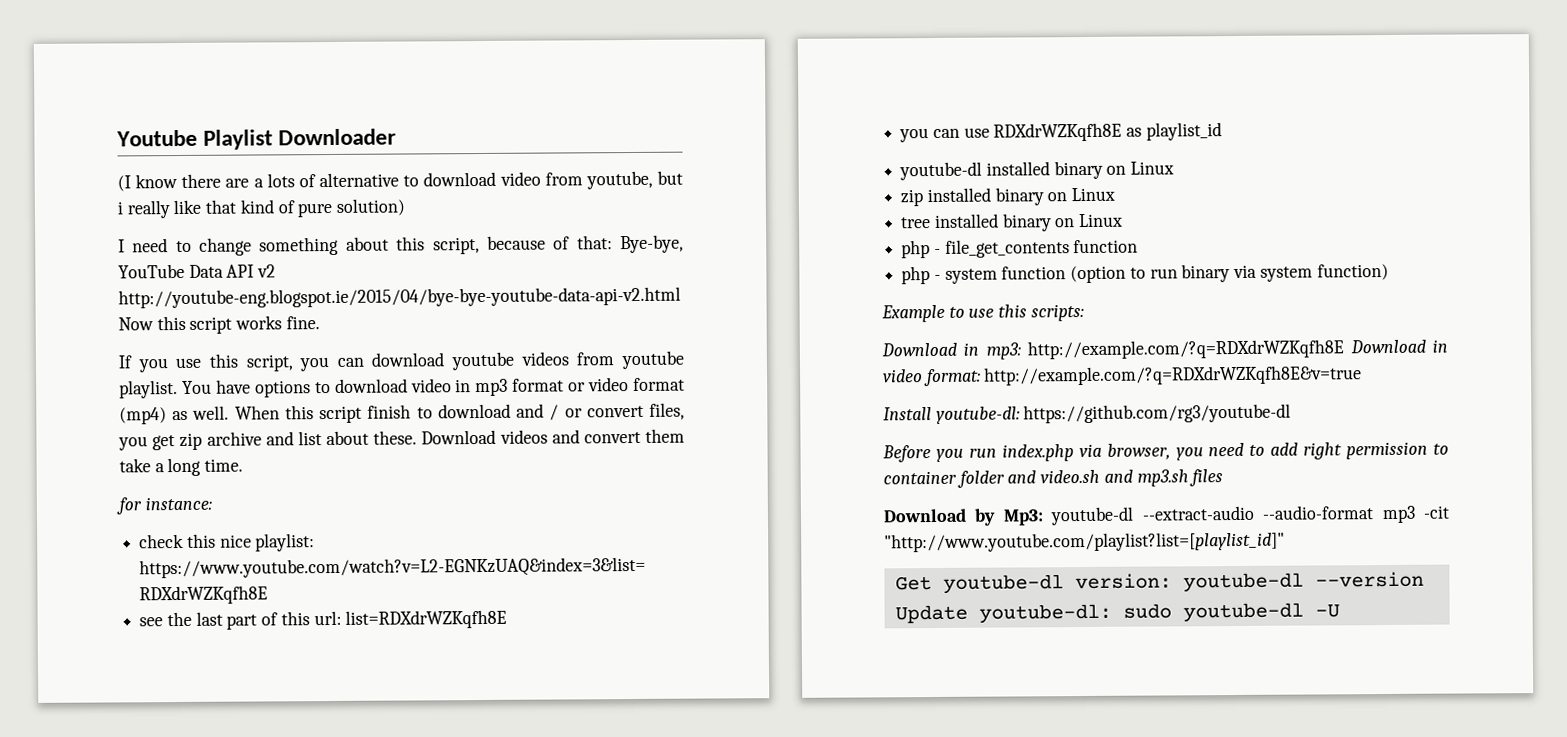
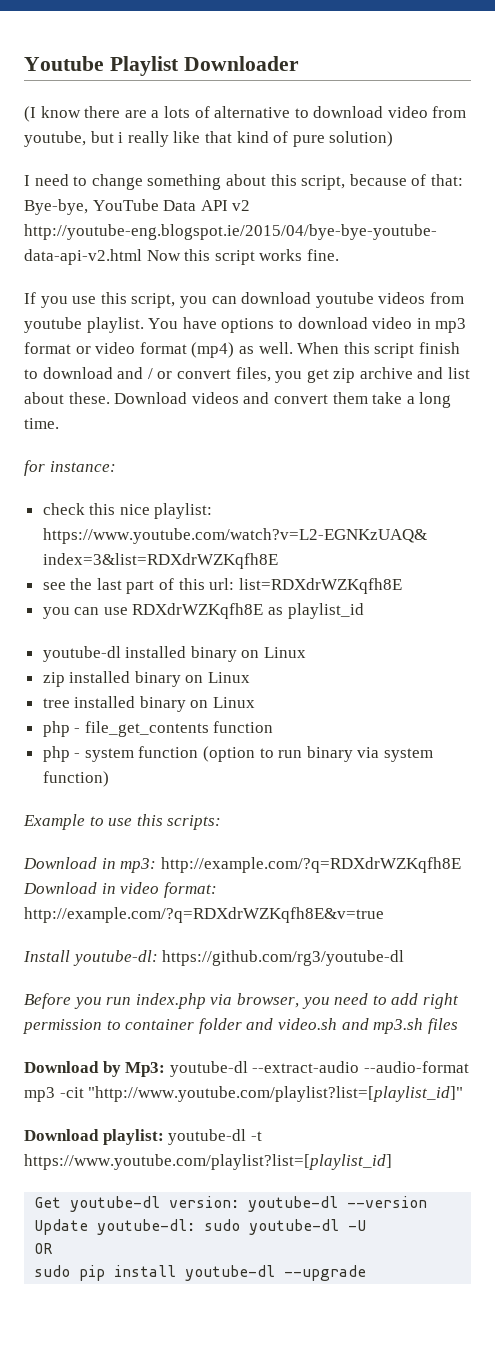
+ Download playlist: youtube-dl -t https://www.youtube.com/playlist?list=[playlist_id]
+ OR
+ sudo pip install youtube-dl --upgrade

